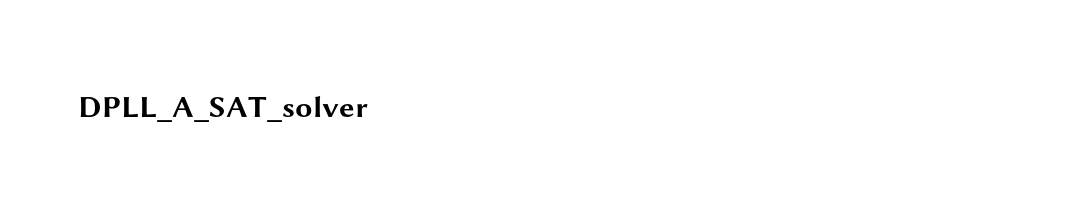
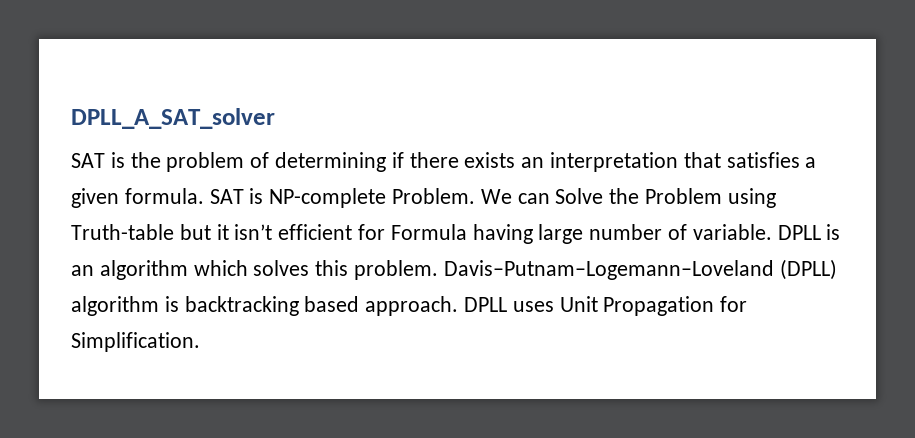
+ SAT is the problem of determining if there exists an interpretation that satisfies a given formula. SAT is NP-complete Problem. We can Solve the Problem using Truth-table but it isn’t efficient for Formula having large number of variable. DPLL is an algorithm which solves this problem. Davis–Putnam–Logemann–Loveland (DPLL) algorithm is backtracking based approach. DPLL uses Unit Propagation for Simplification.

